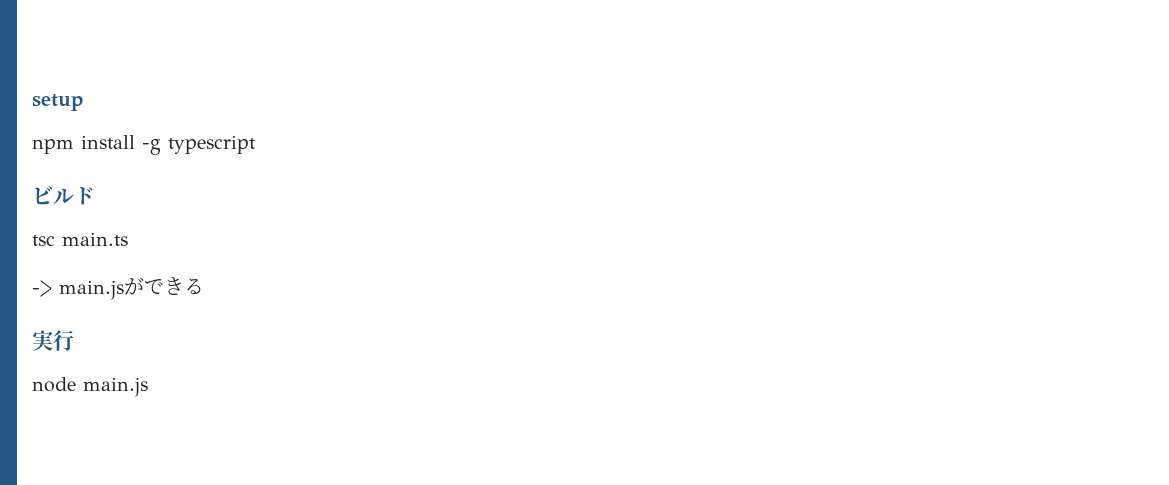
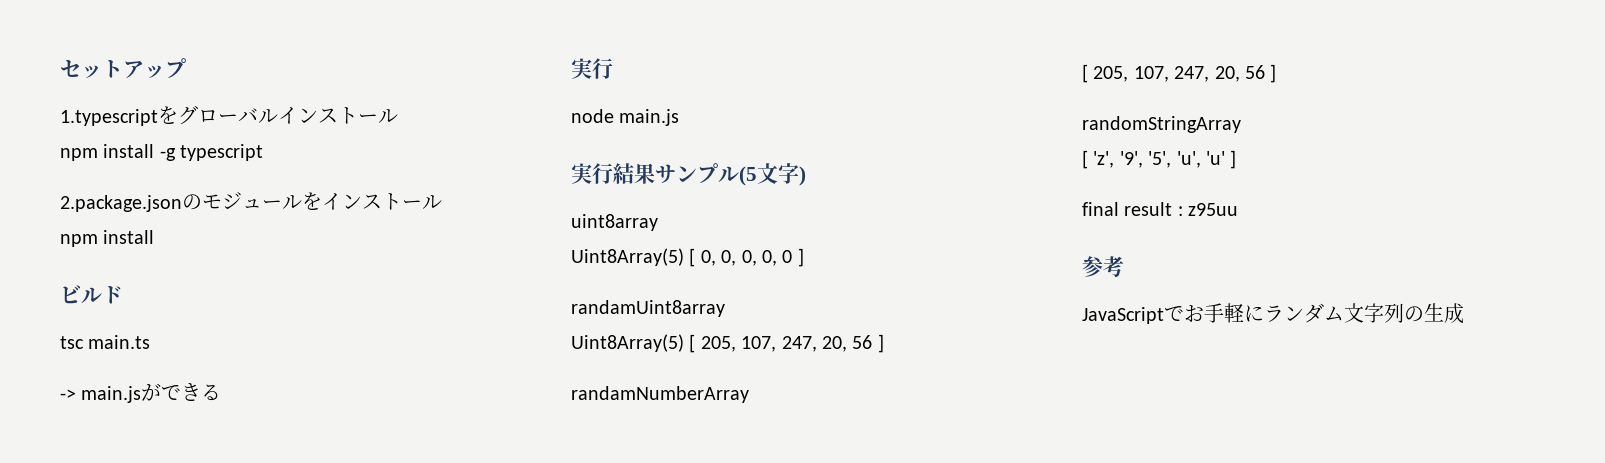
- setup
+ セットアップ
+ 1.typescriptをグローバルインストール
  npm install -g typescript
+ 2.package.jsonのモジュールをインストール
+ npm install
+ 実行結果サンプル(5文字)
+ uint8array
+ Uint8Array(5) [ 0, 0, 0, 0, 0 ]
+ randamUint8array
+ Uint8Array(5) [ 205, 107, 247, 20, 56 ]
+ randamNumberArray
+ [ 205, 107, 247, 20, 56 ]
+ randomStringArray
+ [ 'z', '9', '5', 'u', 'u' ]
+ final result : z95uu
+ 参考
+ JavaScriptでお手軽にランダム文字列の生成

